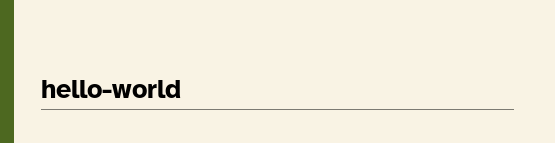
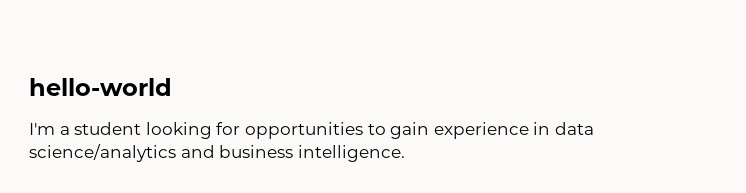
+ I'm a student looking for opportunities to gain experience in data science/analytics and business intelligence.

